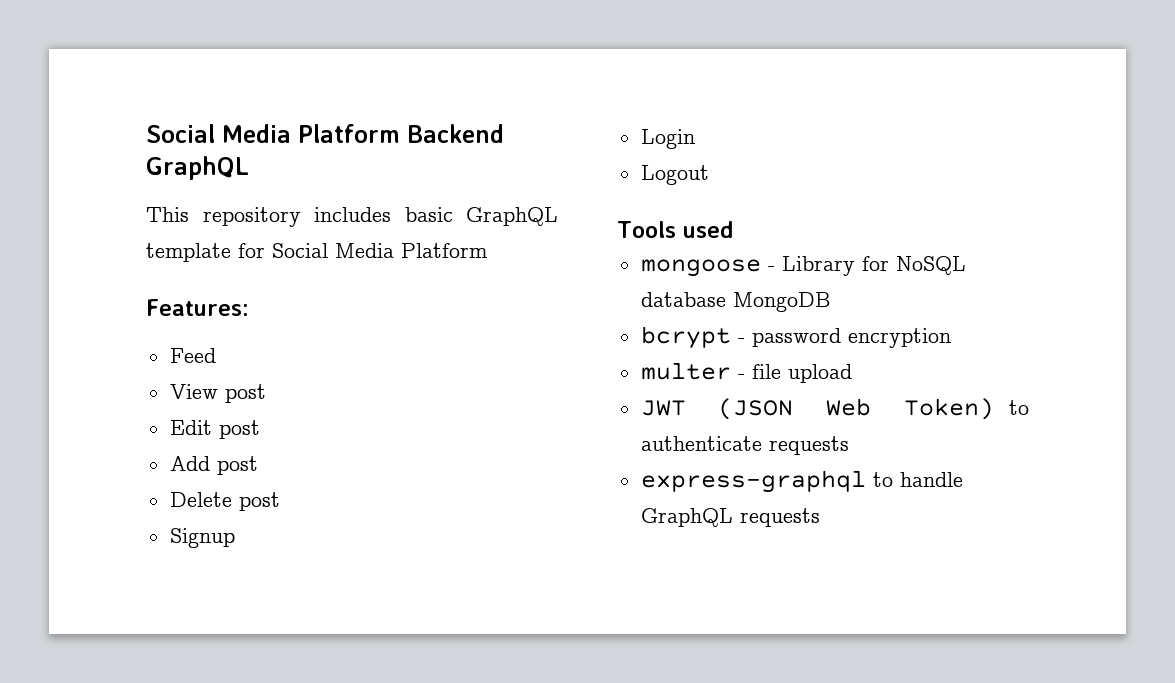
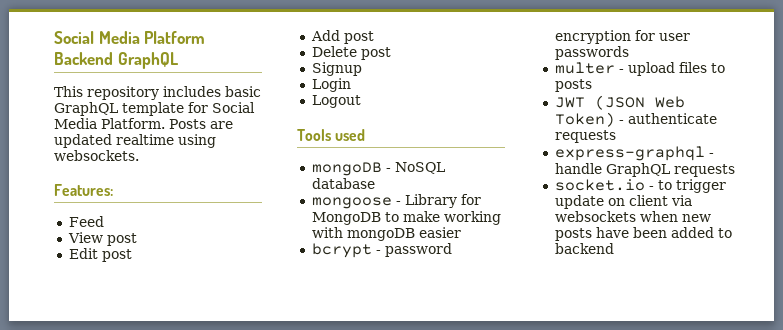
- This repository includes basic GraphQL template for Social Media Platform
+ This repository includes basic GraphQL template for Social Media Platform. Posts are updated realtime using websockets.
+ mongoDB - NoSQL database
- mongoose - Library for NoSQL database MongoDB
+ mongoose - Library for MongoDB to make working with mongoDB easier
- bcrypt - password encryption
+ bcrypt - password encryption for user passwords
- multer - file upload
+ multer - upload files to posts
- JWT (JSON Web Token) to authenticate requests
+ JWT (JSON Web Token) - authenticate requests
- express-graphql to handle GraphQL requests
+ express-graphql - handle GraphQL requests
+ socket.io - to trigger update on client via websockets when new posts have been added to backend

